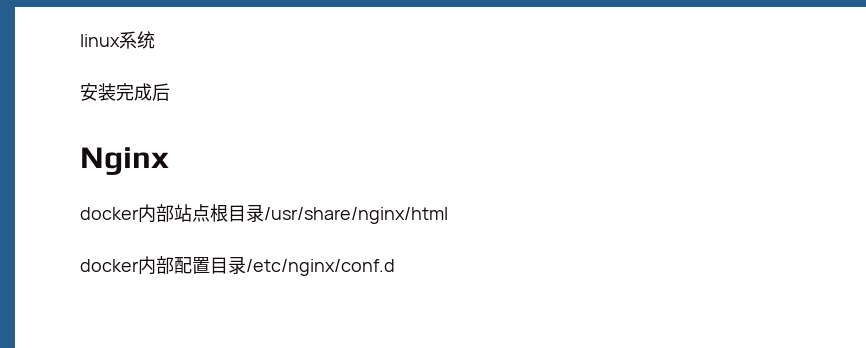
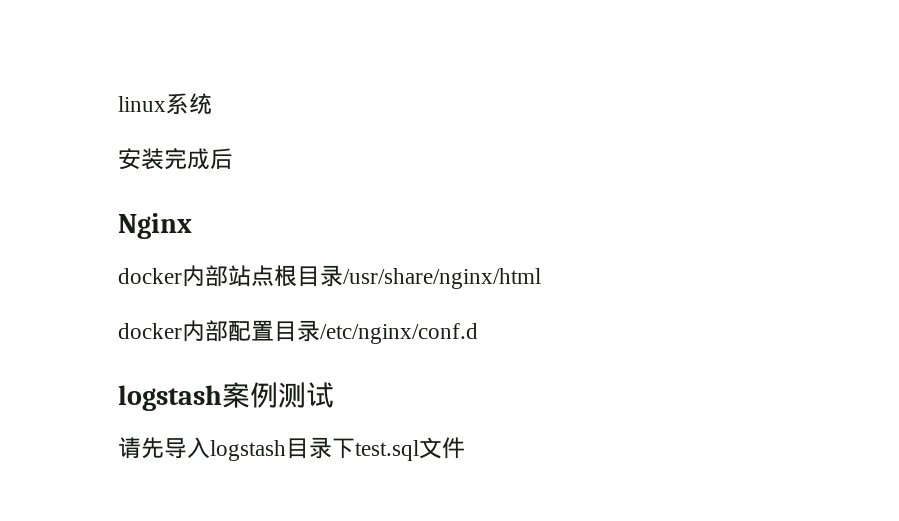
+ logstash案例测试
+ 请先导入logstash目录下test.sql文件

